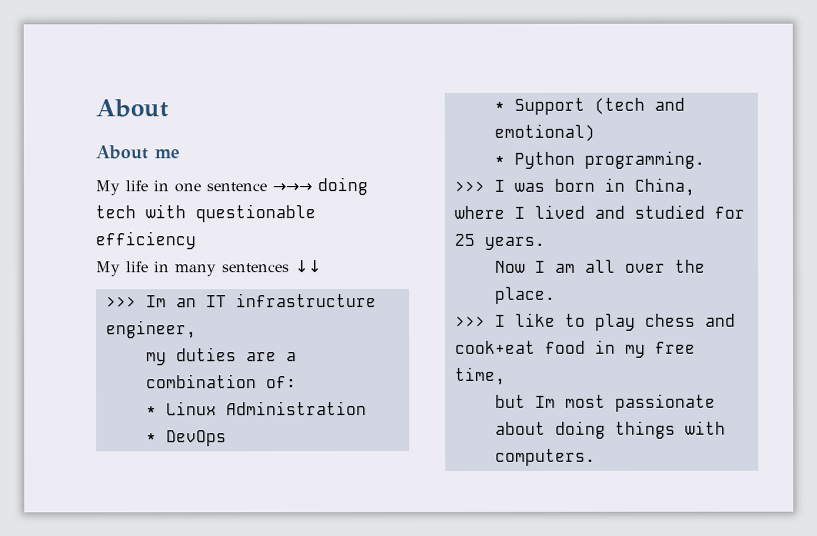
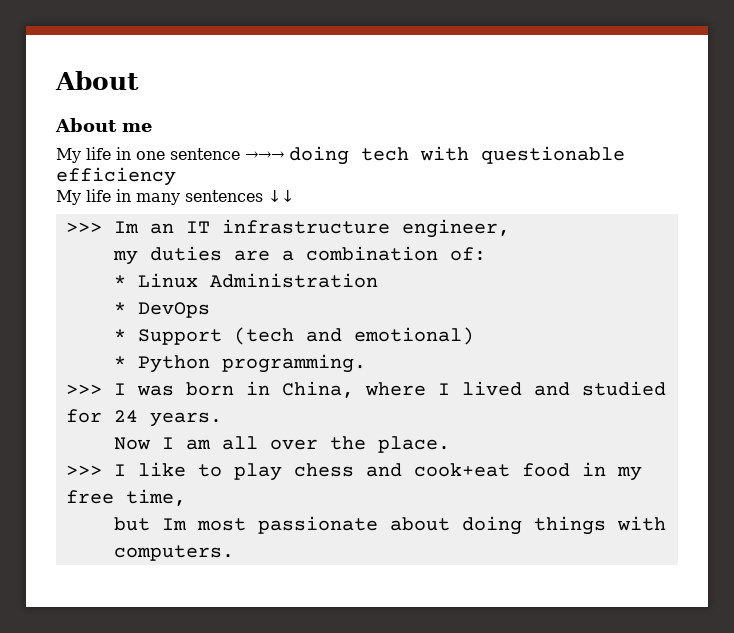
- >>> I was born in China, where I lived and studied for 25 years.
+ >>> I was born in China, where I lived and studied for 24 years.

